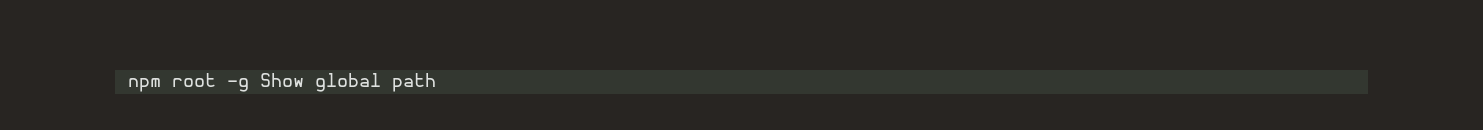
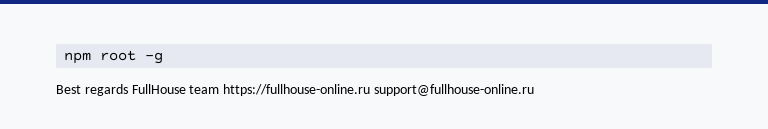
- npm root -g Show global path
+ npm root -g
+ Best regards FullHouse team https://fullhouse-online.ru support@fullhouse-online.ru

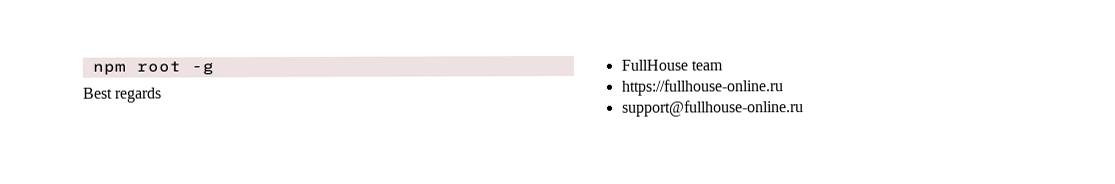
- Best regards FullHouse team https://fullhouse-online.ru support@fullhouse-online.ru
+ Best regards
+ FullHouse team
+ https://fullhouse-online.ru
+ support@fullhouse-online.ru

